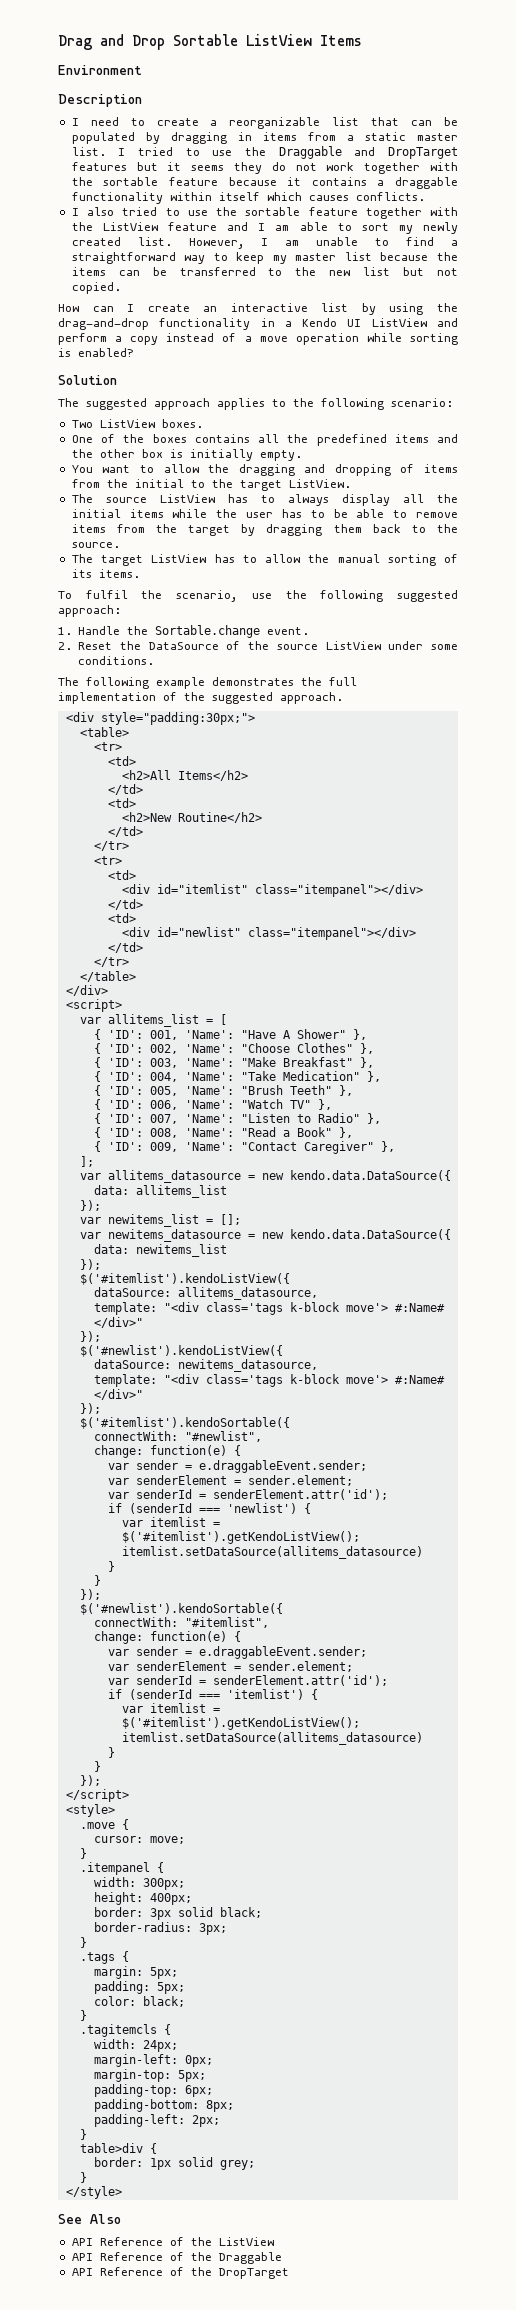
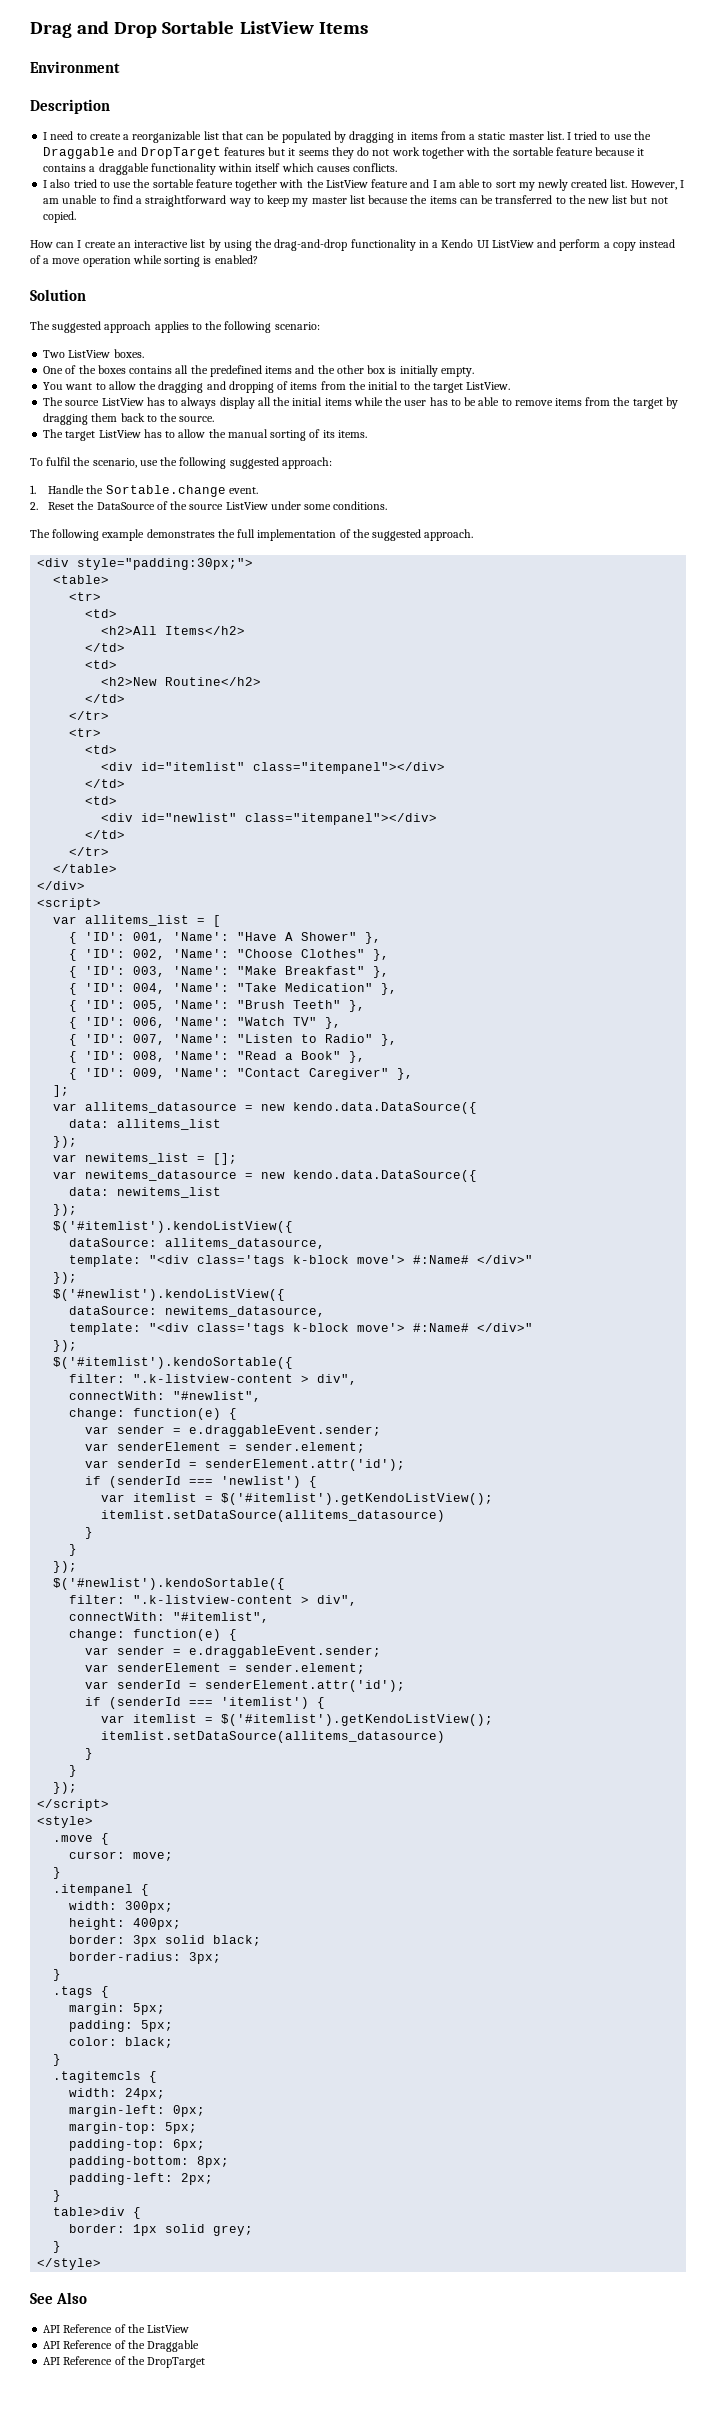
  $('#itemlist').kendoSortable({
+ filter: ".k-listview-content > div",
  $('#newlist').kendoSortable({
+ filter: ".k-listview-content > div",

